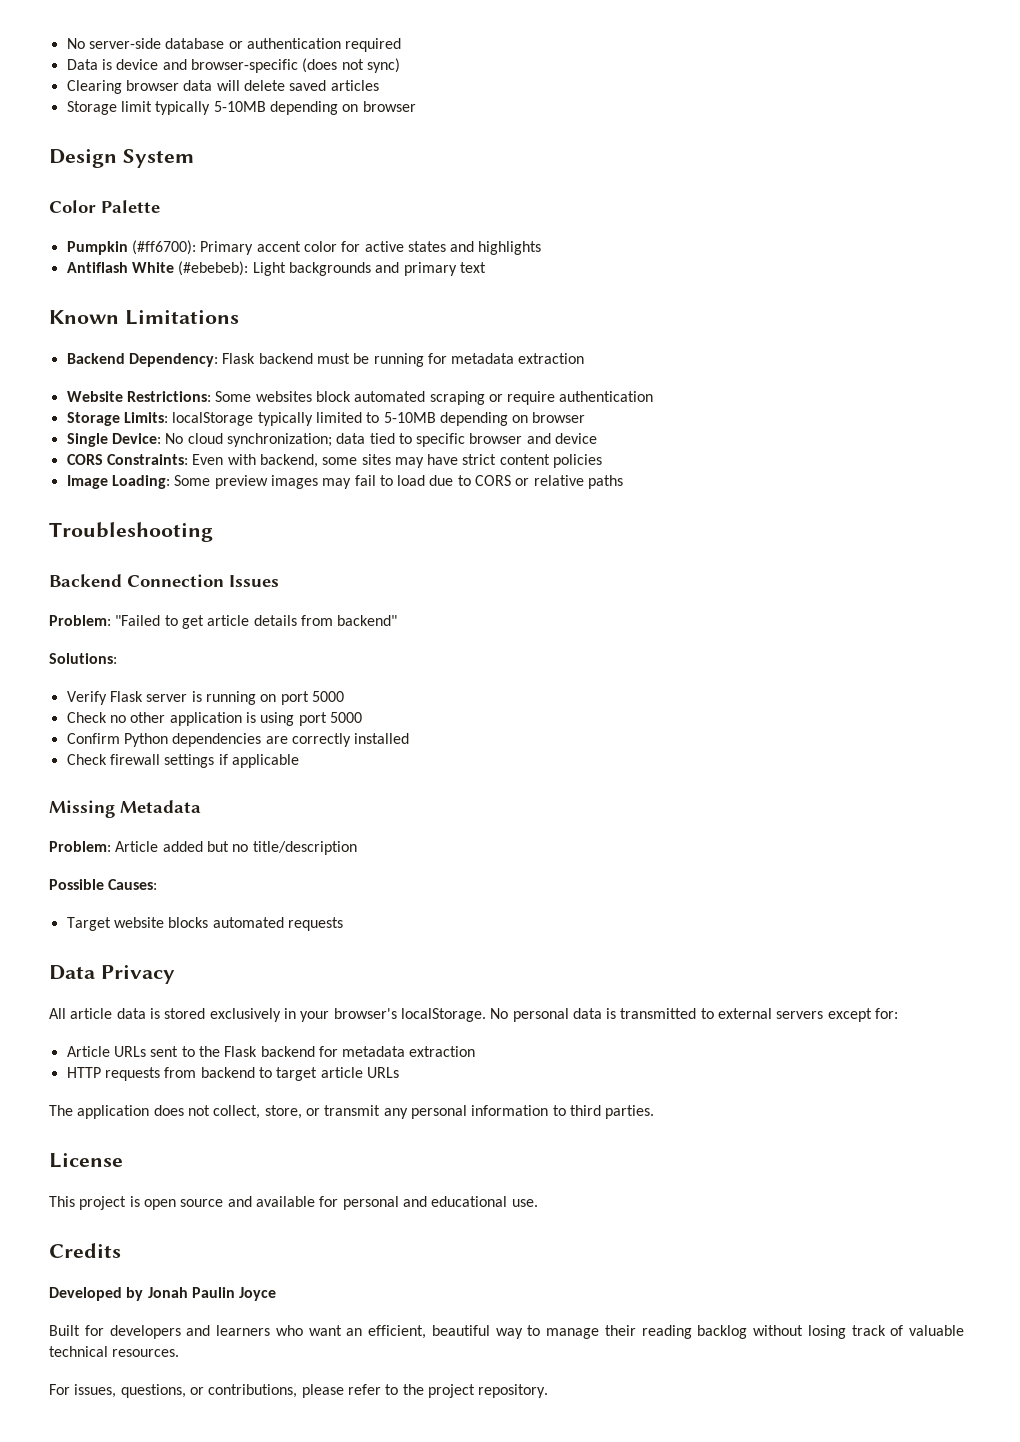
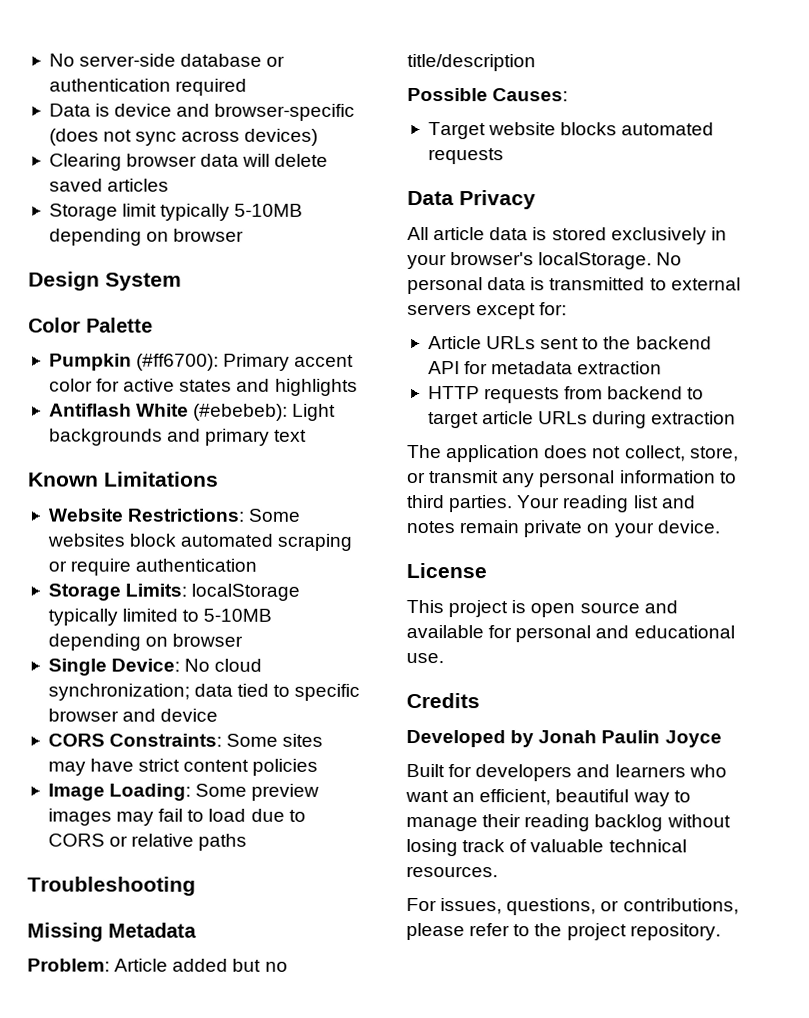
- Data is device and browser-specific (does not sync)
+ Data is device and browser-specific (does not sync across devices)
- Backend Dependency: Flask backend must be running for metadata extraction
- CORS Constraints: Even with backend, some sites may have strict content policies
+ CORS Constraints: Some sites may have strict content policies
- Backend Connection Issues
- Problem: "Failed to get article details from backend"
- Solutions:
- Verify Flask server is running on port 5000
- Check no other application is using port 5000
- Confirm Python dependencies are correctly installed
- Check firewall settings if applicable
- Article URLs sent to the Flask backend for metadata extraction
+ Article URLs sent to the backend API for metadata extraction
- HTTP requests from backend to target article URLs
+ HTTP requests from backend to target article URLs during extraction
+ Your reading list and notes remain private on your device.

